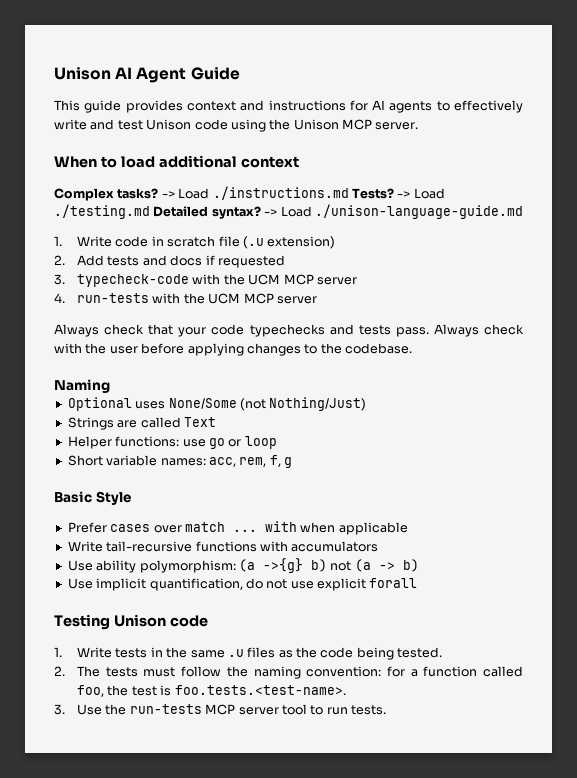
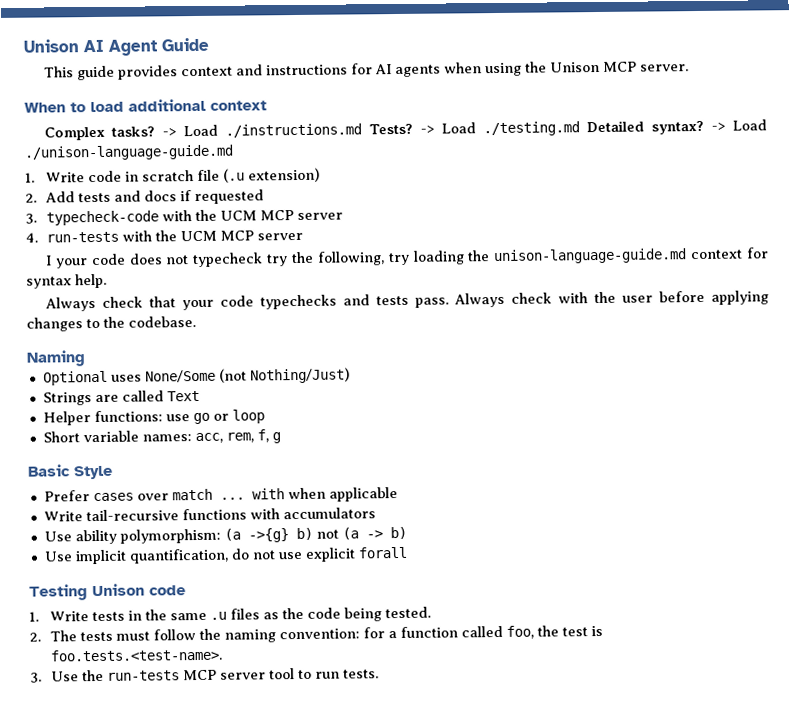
- This guide provides context and instructions for AI agents to effectively write and test Unison code using the Unison MCP server.
+ This guide provides context and instructions for AI agents when using the Unison MCP server.
+ I your code does not typecheck try the following, try loading the unison-language-guide.md context for syntax help.

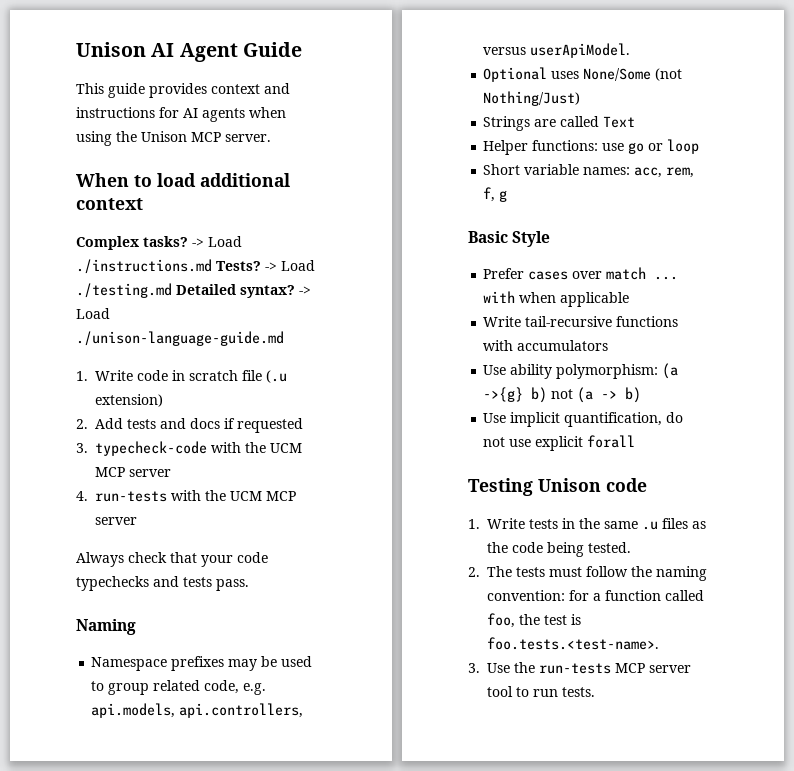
- I your code does not typecheck try the following, try loading the unison-language-guide.md context for syntax help.
- Always check that your code typechecks and tests pass. Always check with the user before applying changes to the codebase.
+ Always check that your code typechecks and tests pass.
  Naming
+ Namespace prefixes may be used to group related code, e.g. api.models, api.controllers, versus userApiModel.

